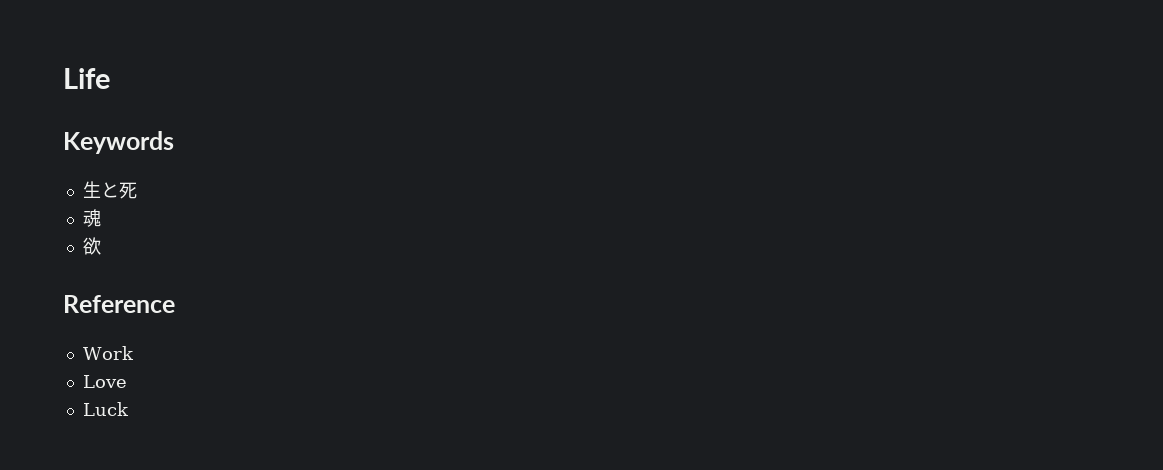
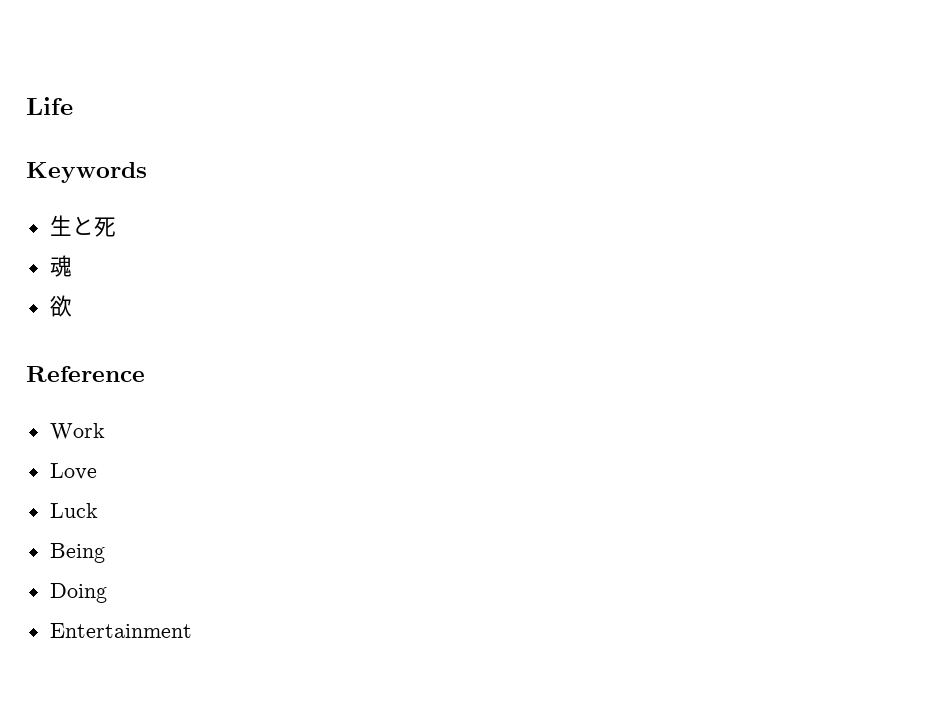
+ Being
+ Doing
+ Entertainment

